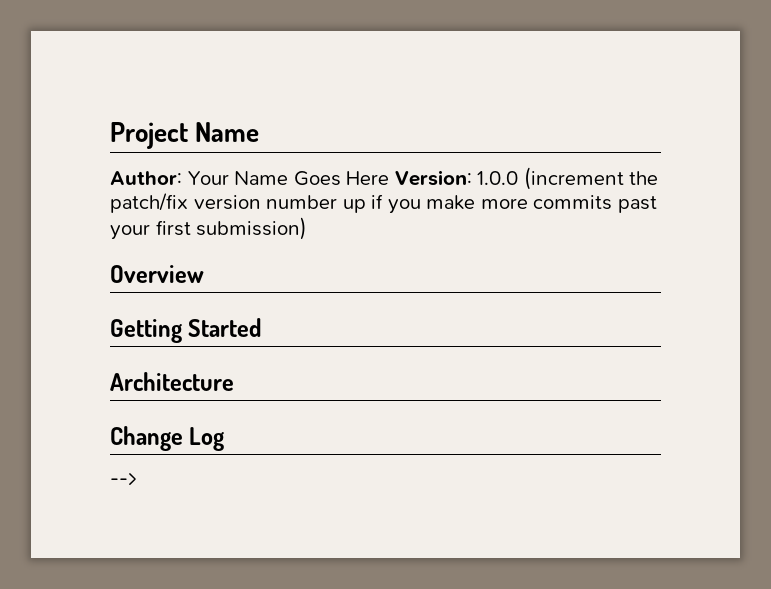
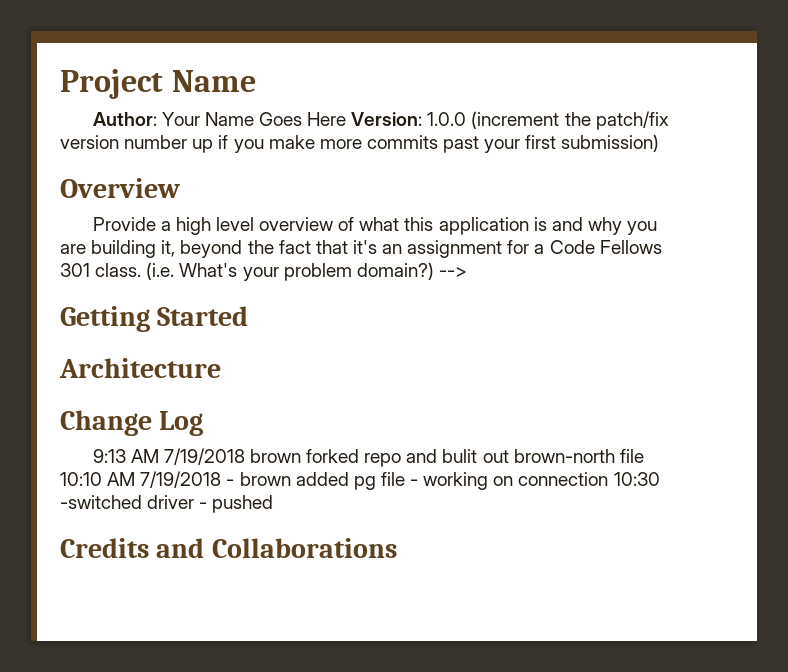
+ Provide a high level overview of what this application is and why you are building it, beyond the fact that it's an assignment for a Code Fellows 301 class. (i.e. What's your problem domain?) -->
- -->
+ 9:13 AM 7/19/2018 brown forked repo and bulit out brown-north file 10:10 AM 7/19/2018 - brown added pg file - working on connection 10:30 -switched driver - pushed
+ Credits and Collaborations

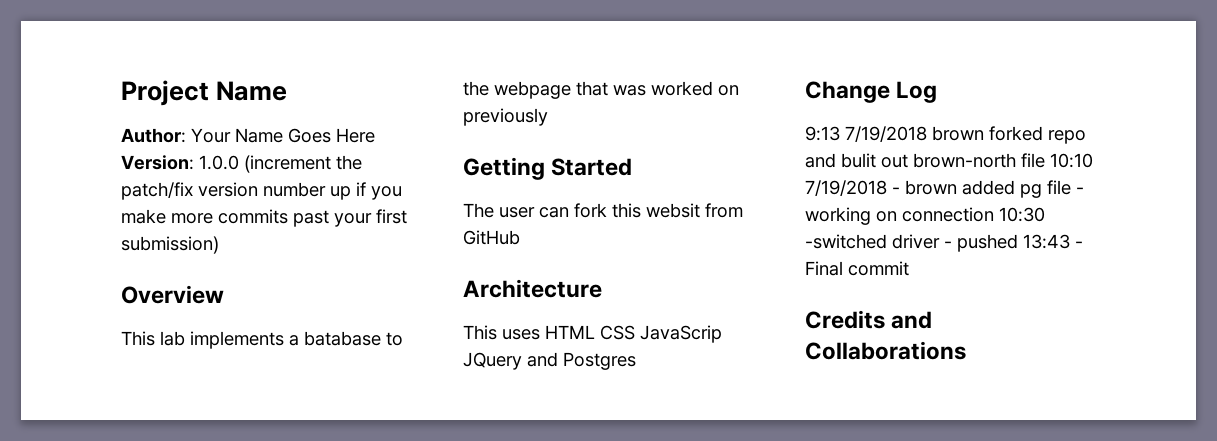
- Provide a high level overview of what this application is and why you are building it, beyond the fact that it's an assignment for a Code Fellows 301 class. (i.e. What's your problem domain?) -->
+ This lab implements a batabase to the webpage that was worked on previously
  Getting Started
+ The user can fork this websit from GitHub
  Architecture
+ This uses HTML CSS JavaScrip JQuery and Postgres
- 9:13 AM 7/19/2018 brown forked repo and bulit out brown-north file 10:10 AM 7/19/2018 - brown added pg file - working on connection 10:30 -switched driver - pushed
+ 9:13 7/19/2018 brown forked repo and bulit out brown-north file 10:10 7/19/2018 - brown added pg file - working on connection 10:30 -switched driver - pushed 13:43 - Final commit

